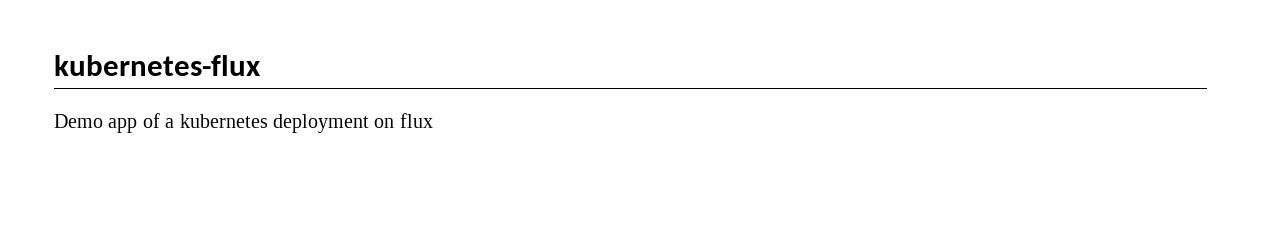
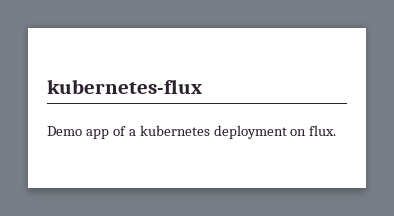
- Demo app of a kubernetes deployment on flux
+ Demo app of a kubernetes deployment on flux.

